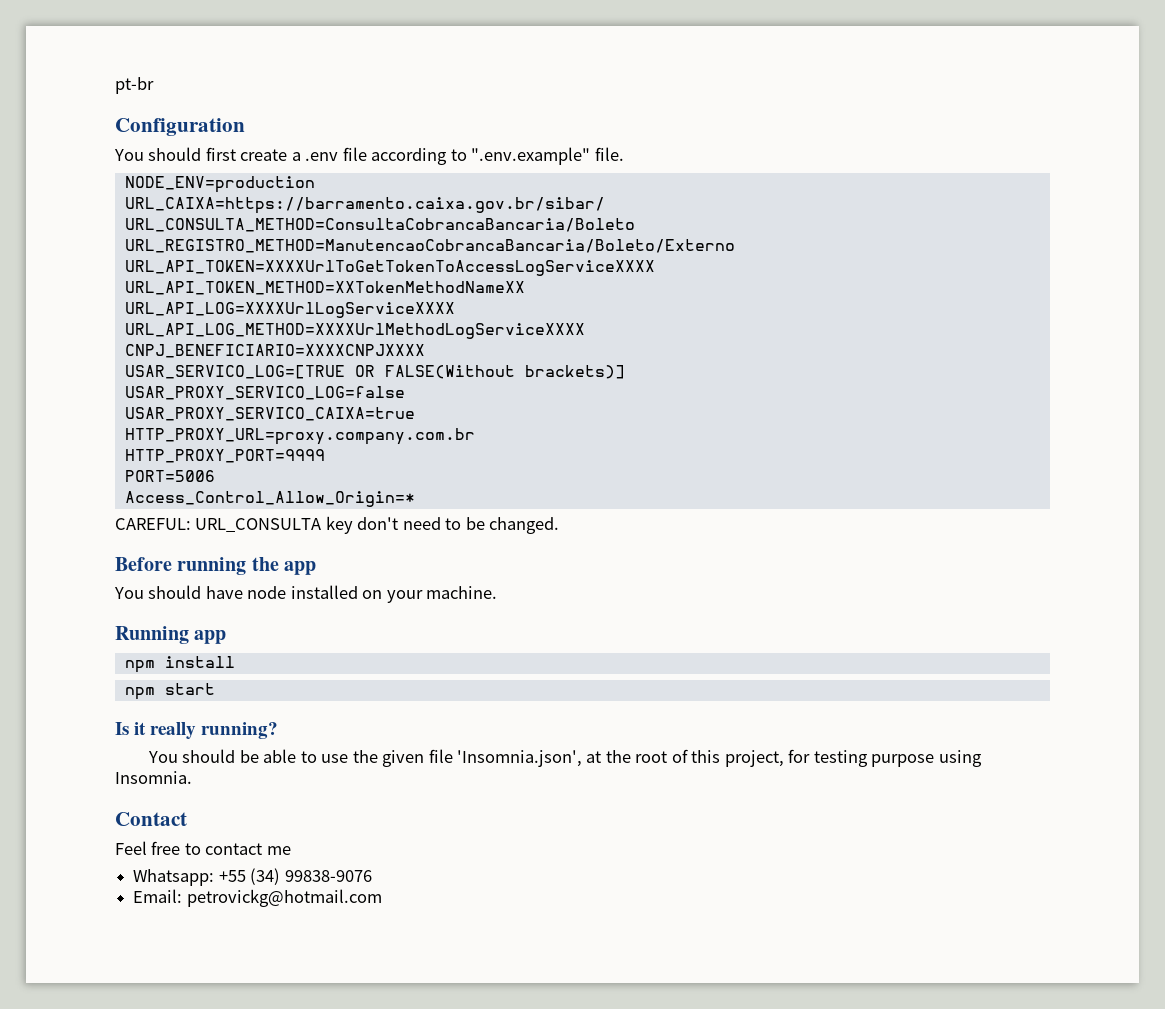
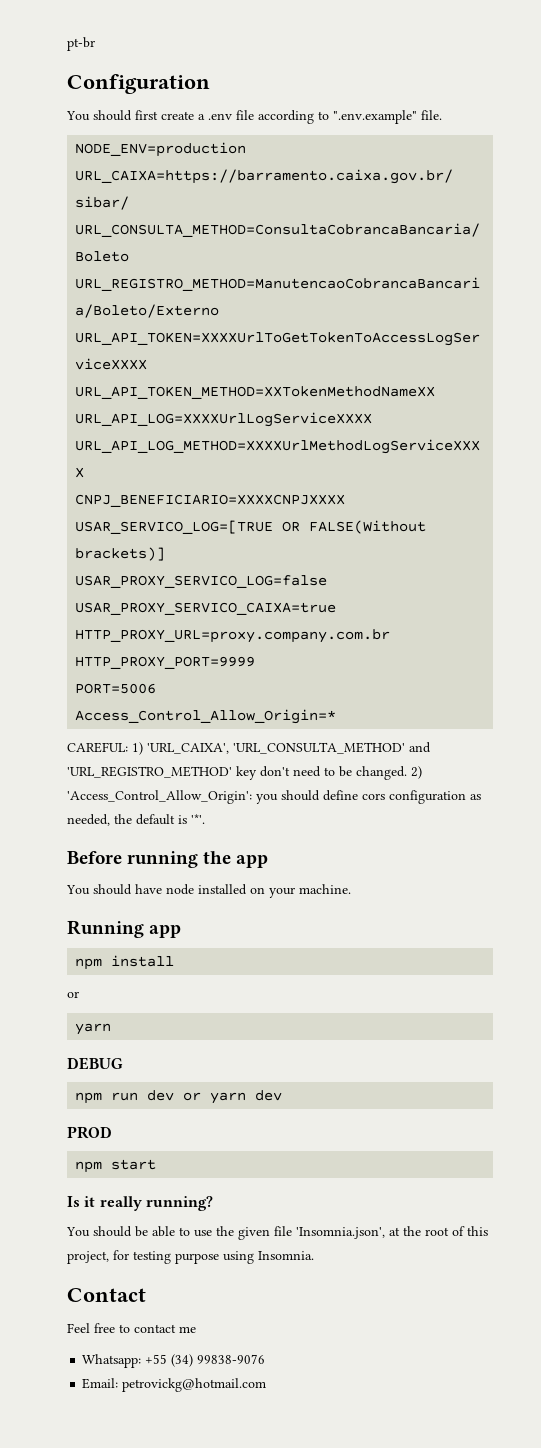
- CAREFUL: URL_CONSULTA key don't need to be changed.
+ CAREFUL: 1) 'URL_CAIXA', 'URL_CONSULTA_METHOD' and 'URL_REGISTRO_METHOD' key don't need to be changed. 2) 'Access_Control_Allow_Origin': you should define cors configuration as needed, the default is '*'.
  npm install
+ or
+ yarn
+ DEBUG
+ npm run dev or yarn dev
+ PROD

